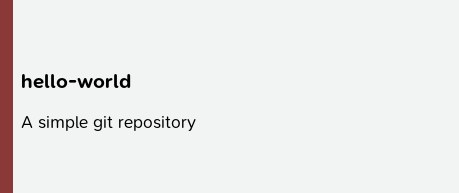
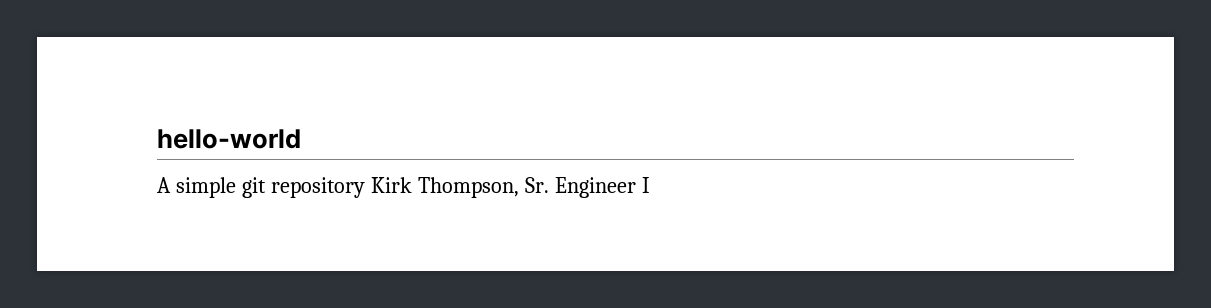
- A simple git repository
+ A simple git repository Kirk Thompson, Sr. Engineer I

